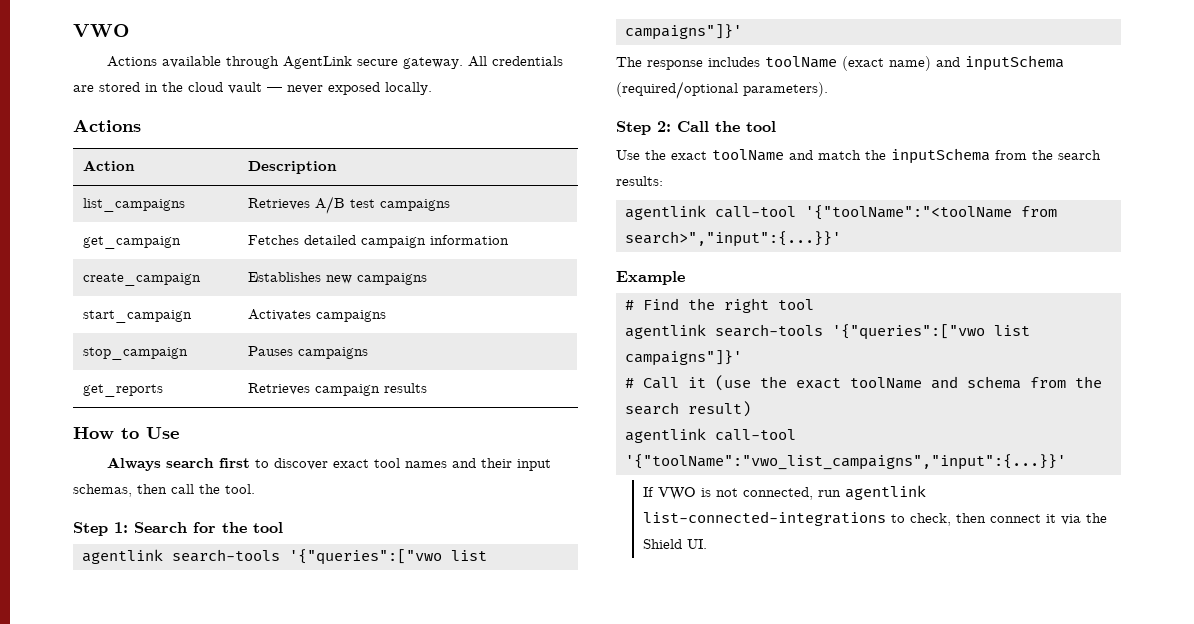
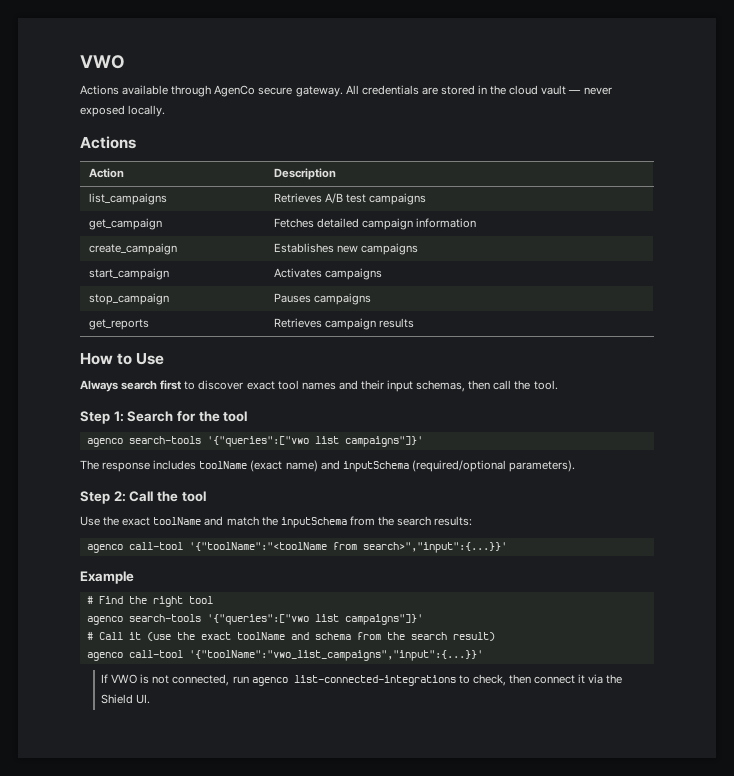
- Actions available through AgentLink secure gateway.
+ Actions available through AgenCo secure gateway.
  Step 1: Search for the tool
- agentlink search-tools '{"queries":["vwo list campaigns"]}'
+ agenco search-tools '{"queries":["vwo list campaigns"]}'
- agentlink call-tool '{"toolName":"<toolName from search>","input":{...}}'
+ agenco call-tool '{"toolName":"<toolName from search>","input":{...}}'
  # Find the right tool
- agentlink search-tools '{"queries":["vwo list campaigns"]}'
+ agenco search-tools '{"queries":["vwo list campaigns"]}'
- agentlink call-tool '{"toolName":"vwo_list_campaigns","input":{...}}'
+ agenco call-tool '{"toolName":"vwo_list_campaigns","input":{...}}'
- If VWO is not connected, run agentlink list-connected-integrations to check, then connect it via the Shield UI.
+ If VWO is not connected, run agenco list-connected-integrations to check, then connect it via the Shield UI.

